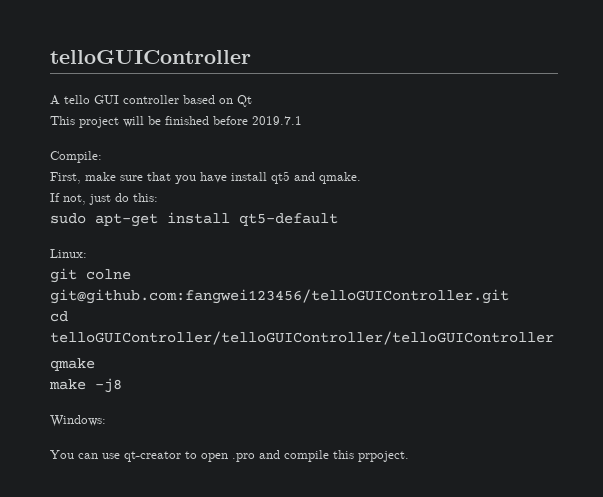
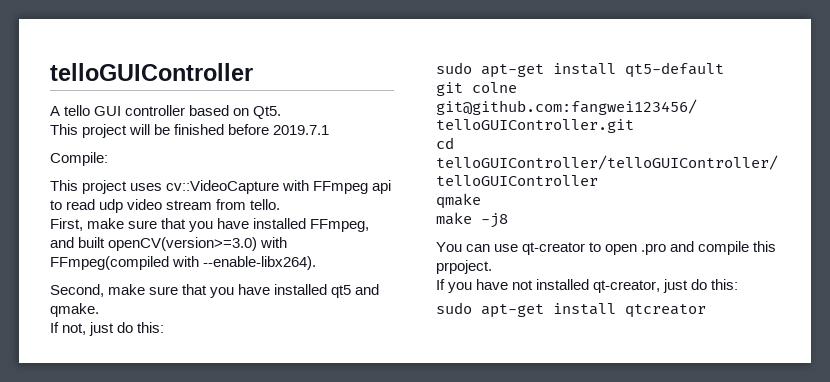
- A tello GUI controller based on Qt
+ A tello GUI controller based on Qt5.
+ This project uses cv::VideoCapture with FFmpeg api to read udp video stream from tello.
- First, make sure that you have install qt5 and qmake.
+ First, make sure that you have installed FFmpeg, and built openCV(version>=3.0) with FFmpeg(compiled with --enable-libx264).
+ Second, make sure that you have installed qt5 and qmake.
- Linux:
- Windows:
+ If you have not installed qt-creator, just do this:
+ sudo apt-get install qtcreator

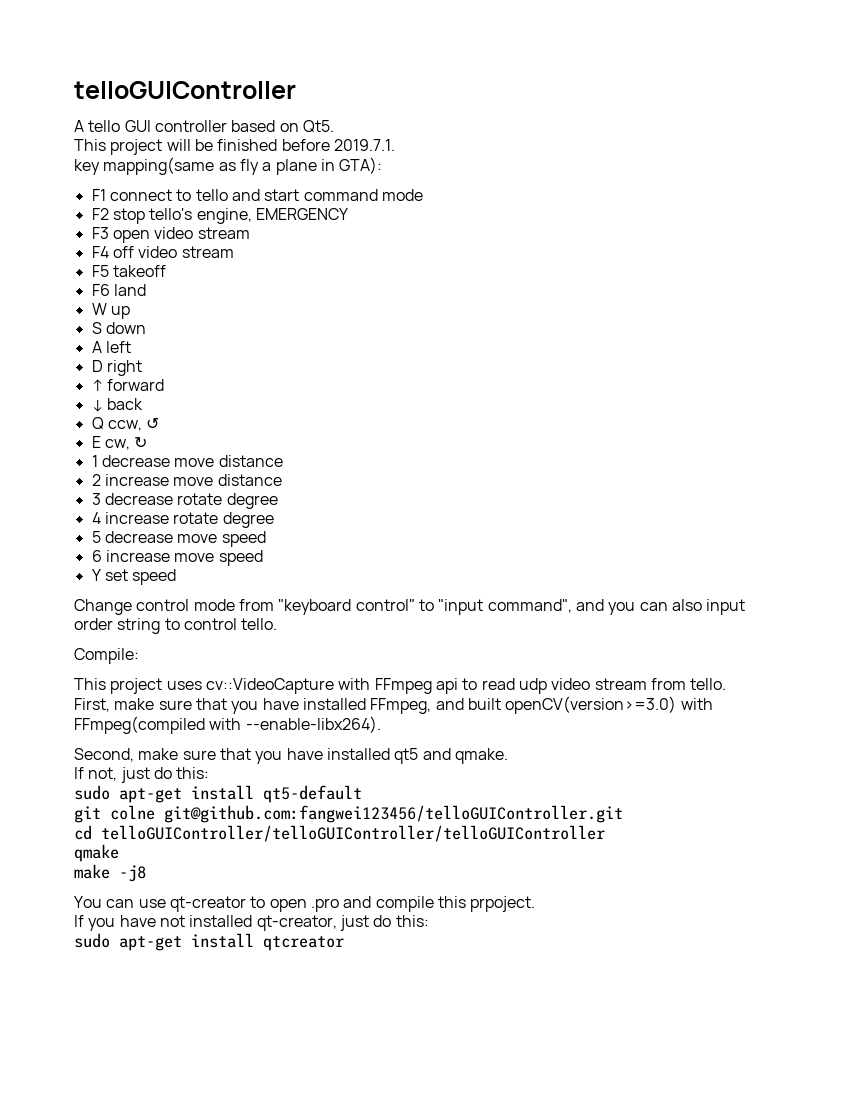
- This project will be finished before 2019.7.1
+ This project will be finished before 2019.7.1.
+ key mapping(same as fly a plane in GTA):
+ F1 connect to tello and start command mode
+ F2 stop tello's engine, EMERGENCY
+ F3 open video stream
+ F4 off video stream
+ F5 takeoff
+ F6 land
+ W up
+ S down
+ A left
+ D right
+ ↑ forward
+ ↓ back
+ Q ccw, ↺
+ E cw, ↻
+ 1 decrease move distance
+ 2 increase move distance
+ 3 decrease rotate degree
+ 4 increase rotate degree
+ 5 decrease move speed
+ 6 increase move speed
+ Y set speed
+ Change control mode from "keyboard control" to "input command", and you can also input order string to control tello.

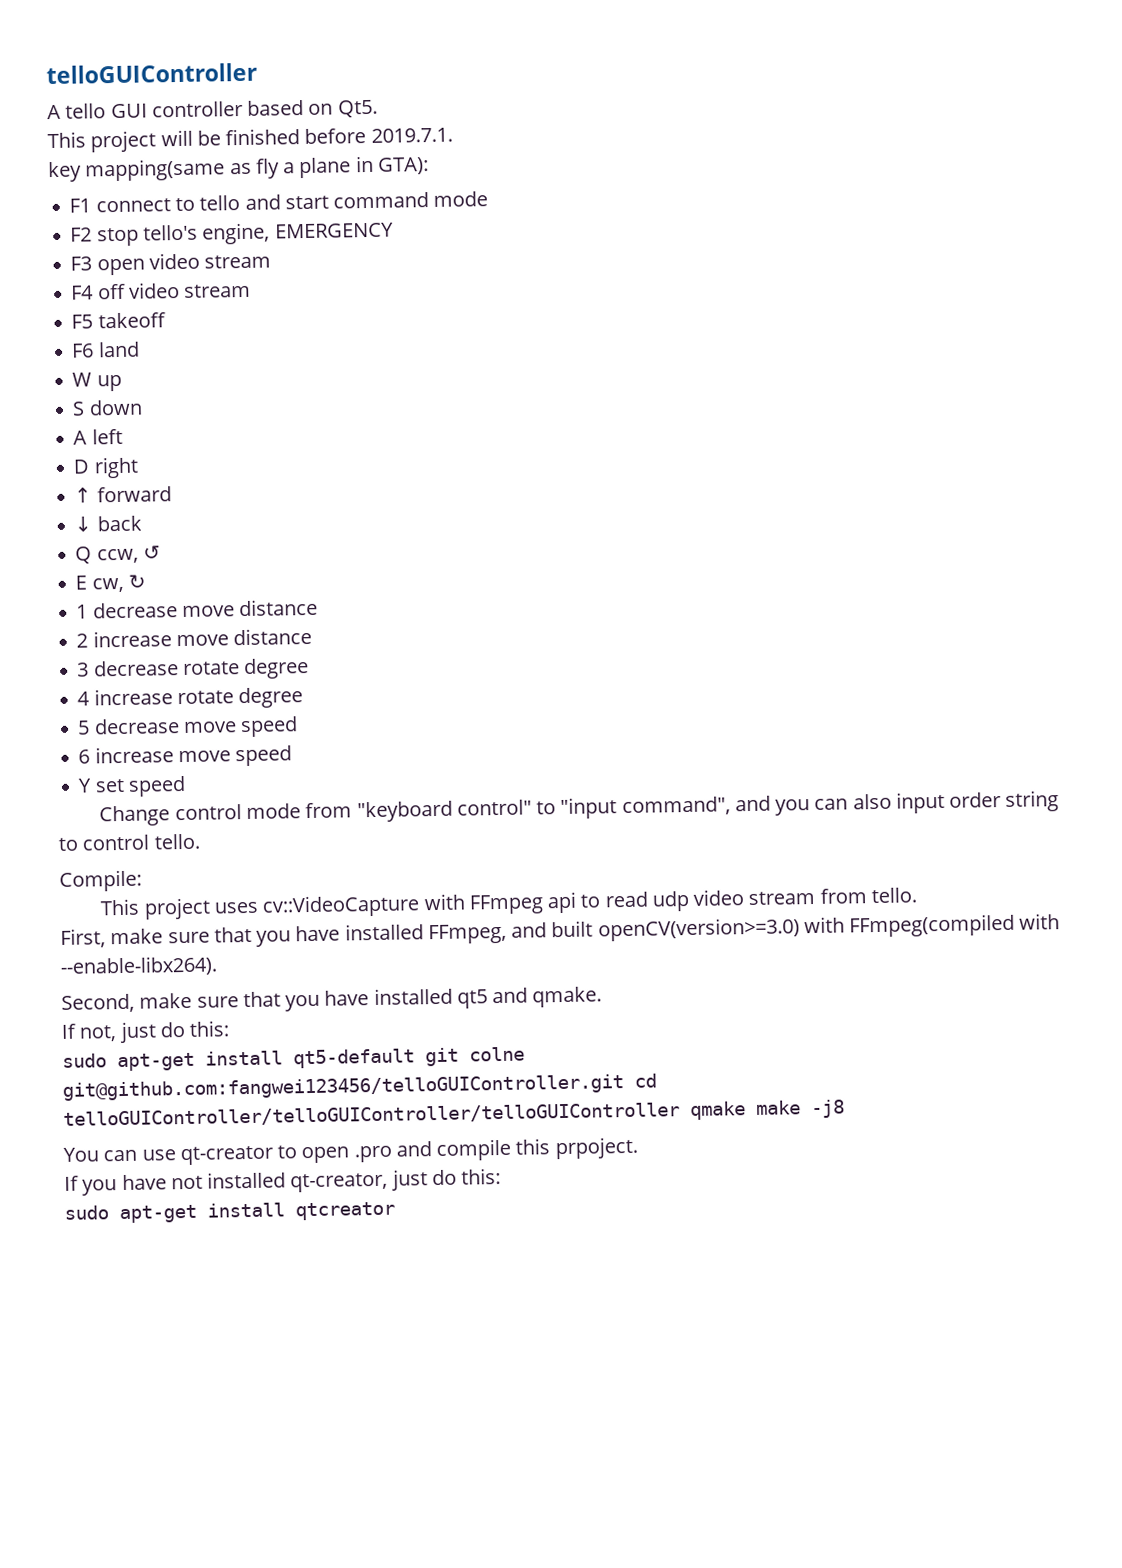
- sudo apt-get install qt5-default
- git colne git@github.com:fangwei123456/telloGUIController.git
- cd telloGUIController/telloGUIController/telloGUIController
- qmake
- make -j8
+ sudo apt-get install qt5-default git colne git@github.com:fangwei123456/telloGUIController.git cd telloGUIController/telloGUIController/telloGUIController qmake make -j8

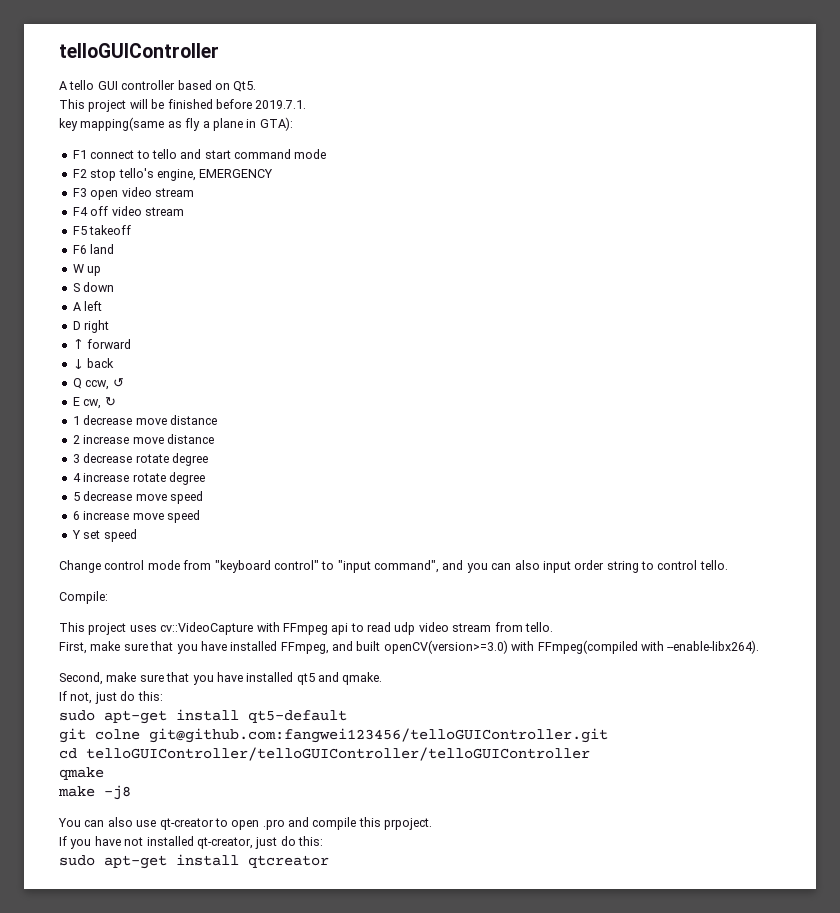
- sudo apt-get install qt5-default git colne git@github.com:fangwei123456/telloGUIController.git cd telloGUIController/telloGUIController/telloGUIController qmake make -j8
+ sudo apt-get install qt5-default
+ git colne git@github.com:fangwei123456/telloGUIController.git
+ cd telloGUIController/telloGUIController/telloGUIController
+ qmake
+ make -j8
- You can use qt-creator to open .pro and compile this prpoject.
+ You can also use qt-creator to open .pro and compile this prpoject.

